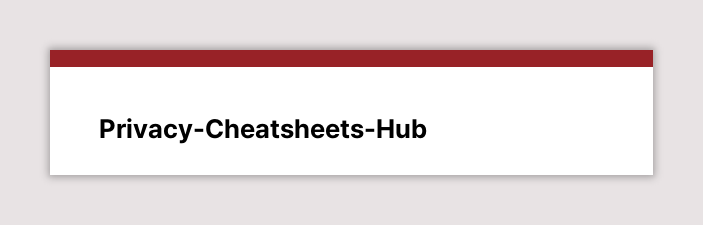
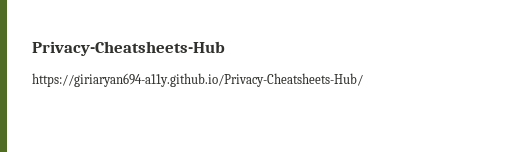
+ https://giriaryan694-a11y.github.io/Privacy-Cheatsheets-Hub/

